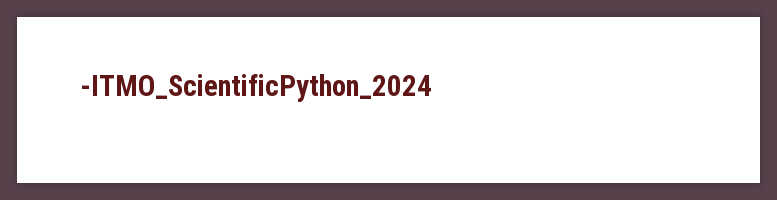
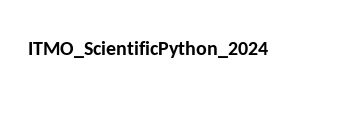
- -ITMO_ScientificPython_2024
+ ITMO_ScientificPython_2024

